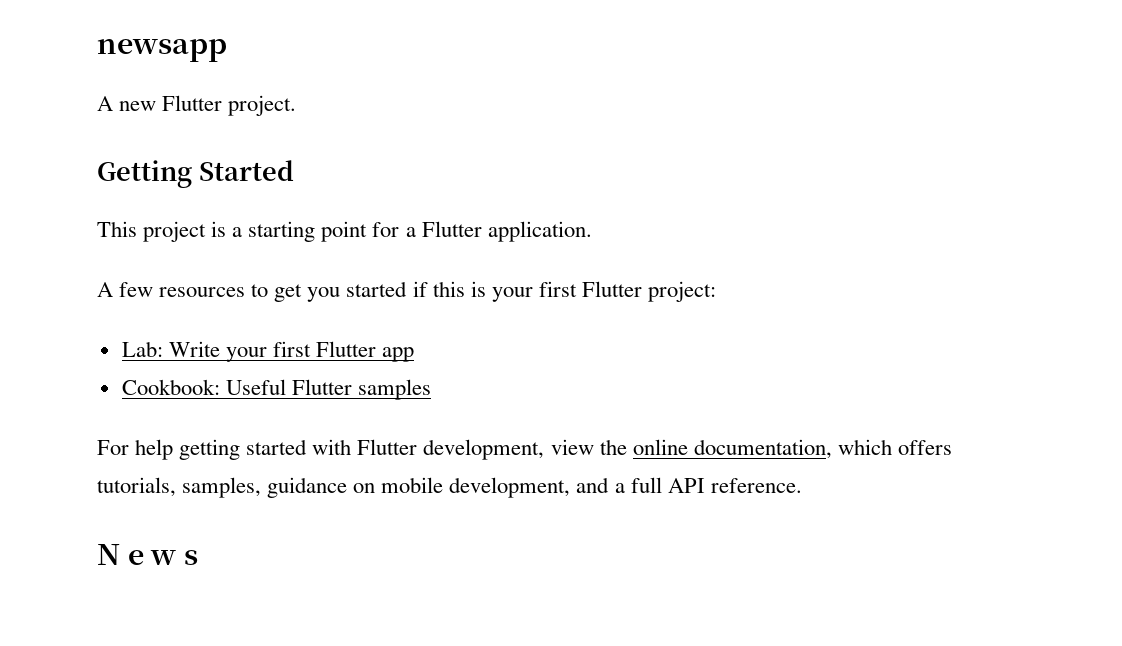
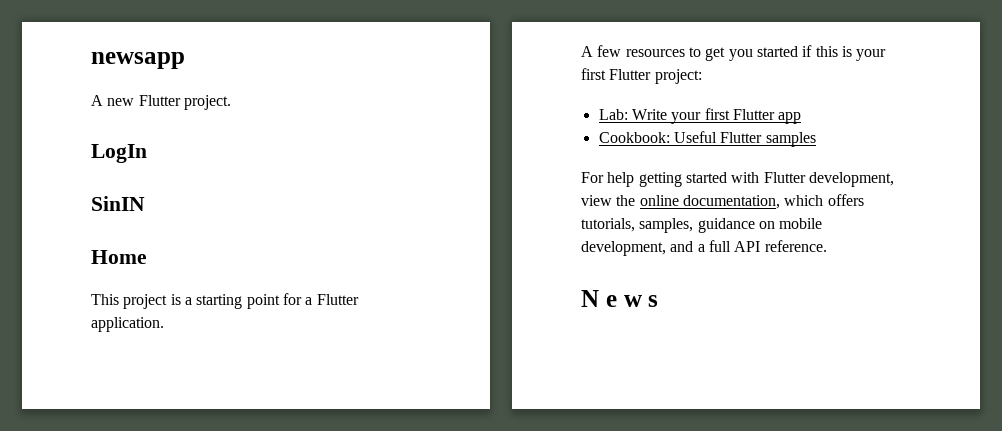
- Getting Started
+ LogIn
+ SinIN
+ Home

